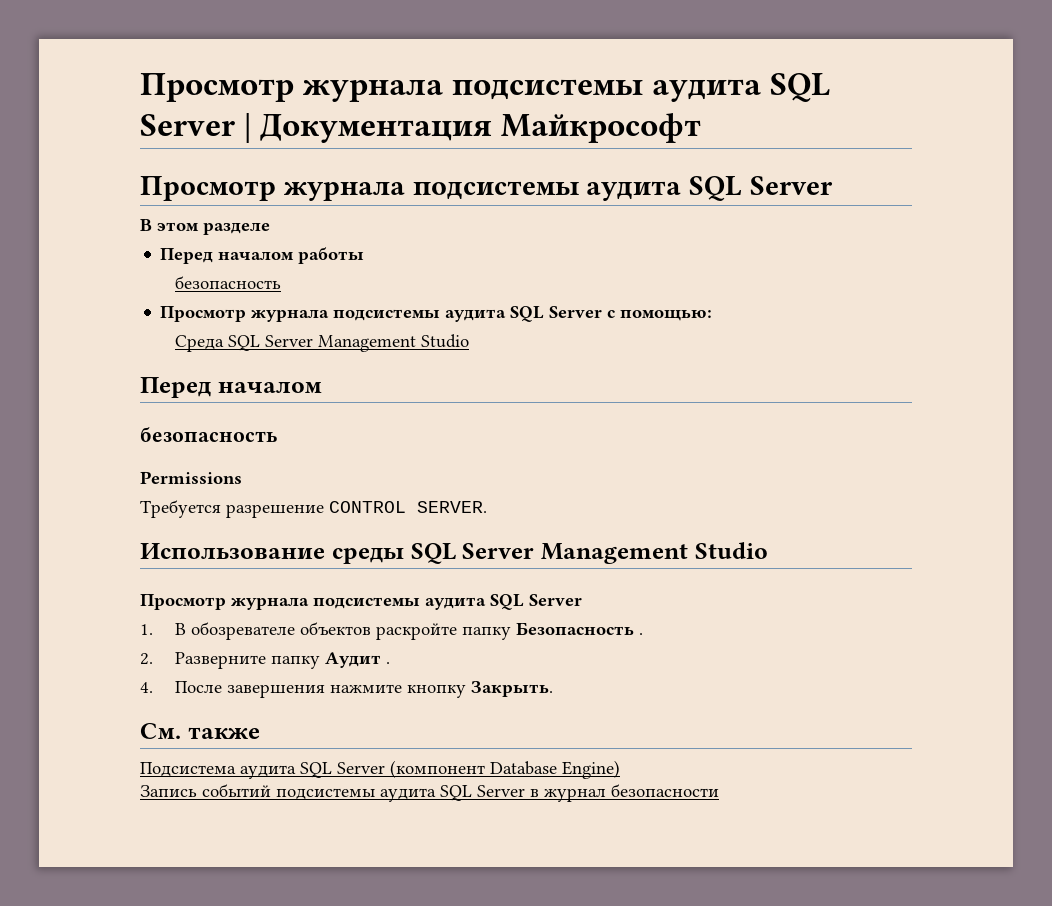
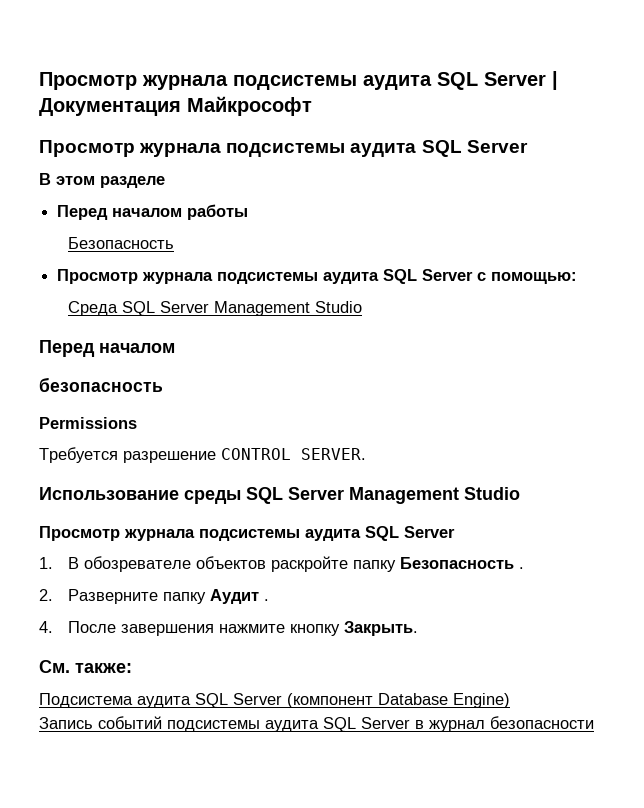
  Перед началом работы
- безопасность
+ Безопасность
- См. также
+ См. также:

